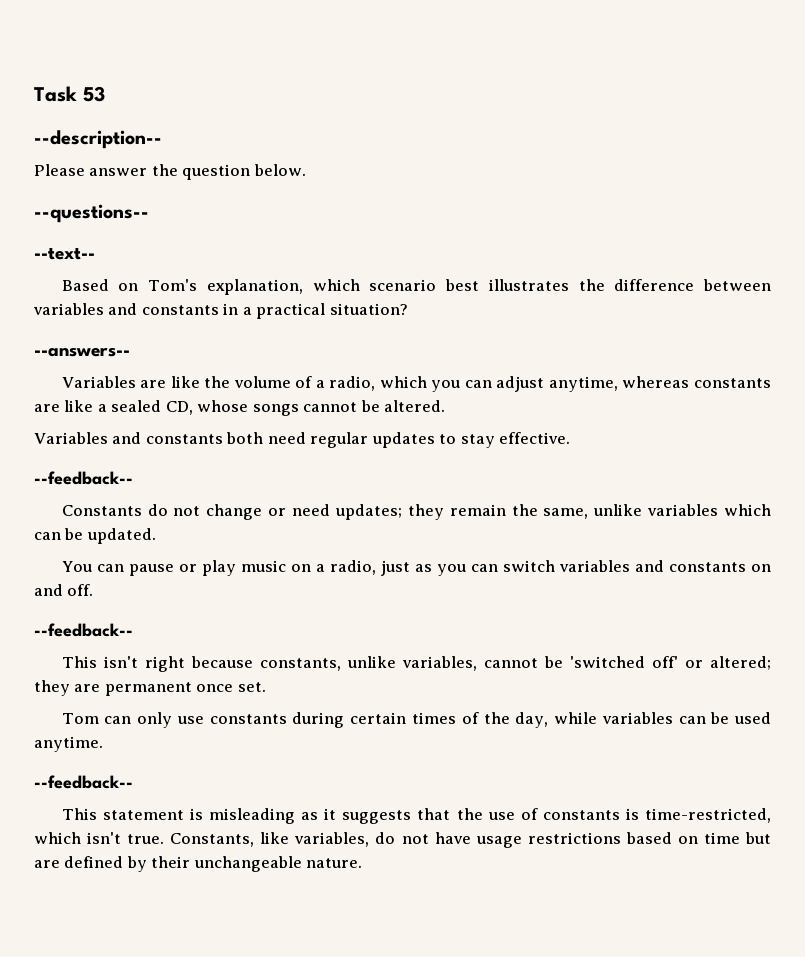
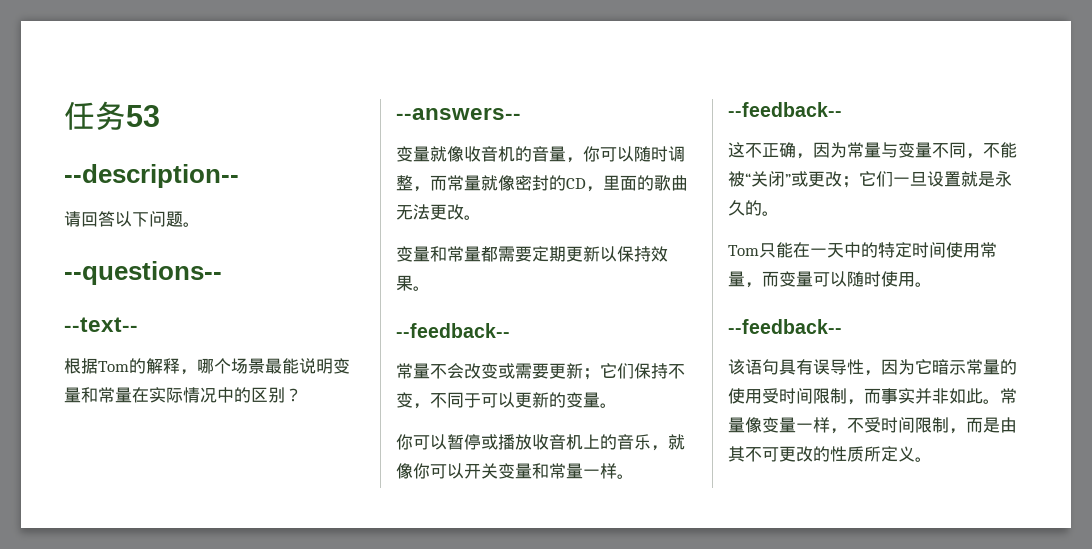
- Task 53
+ 任务53
- Please answer the question below.
+ 请回答以下问题。
  --questions--
  --text--
- Based on Tom's explanation, which scenario best illustrates the difference between variables and constants in a practical situation?
+ 根据Tom的解释，哪个场景最能说明变量和常量在实际情况中的区别？
  --answers--
- Variables are like the volume of a radio, which you can adjust anytime, whereas constants are like a sealed CD, whose songs cannot be altered.
- Variables and constants both need regular updates to stay effective.
+ 变量就像收音机的音量，你可以随时调整，而常量就像密封的CD，里面的歌曲无法更改。
+ 变量和常量都需要定期更新以保持效果。
  --feedback--
- Constants do not change or need updates; they remain the same, unlike variables which can be updated.
- You can pause or play music on a radio, just as you can switch variables and constants on and off.
+ 常量不会改变或需要更新；它们保持不变，不同于可以更新的变量。
+ 你可以暂停或播放收音机上的音乐，就像你可以开关变量和常量一样。
  --feedback--
- This isn't right because constants, unlike variables, cannot be 'switched off' or altered; they are permanent once set.
- Tom can only use constants during certain times of the day, while variables can be used anytime.
+ 这不正确，因为常量与变量不同，不能被“关闭”或更改；它们一旦设置就是永久的。
+ Tom只能在一天中的特定时间使用常量，而变量可以随时使用。
  --feedback--
- This statement is misleading as it suggests that the use of constants is time-restricted, which isn't true. Constants, like variables, do not have usage restrictions based on time but are defined by their unchangeable nature.
+ 该语句具有误导性，因为它暗示常量的使用受时间限制，而事实并非如此。常量像变量一样，不受时间限制，而是由其不可更改的性质所定义。

